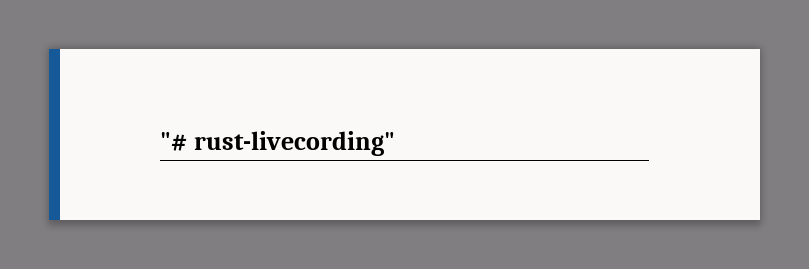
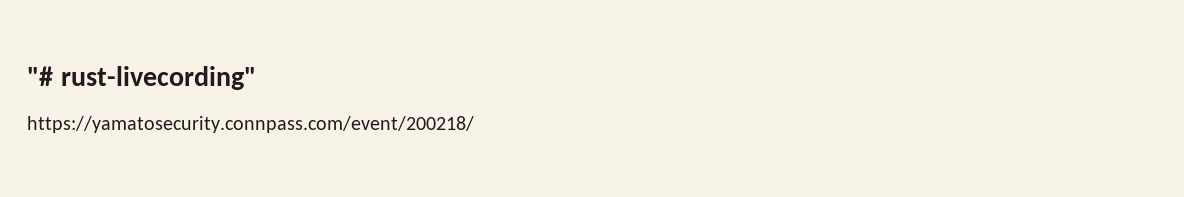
+ https://yamatosecurity.connpass.com/event/200218/

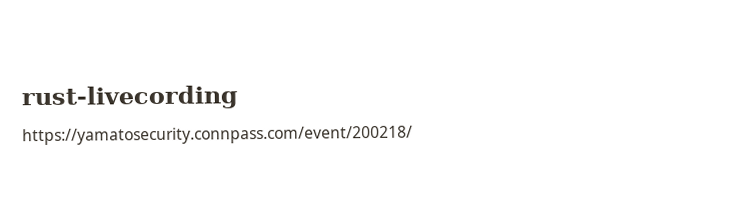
- "# rust-livecording"
+ rust-livecording

